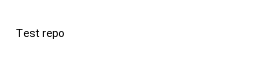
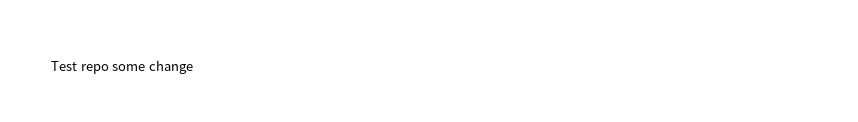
- Test repo
+ Test repo some change

